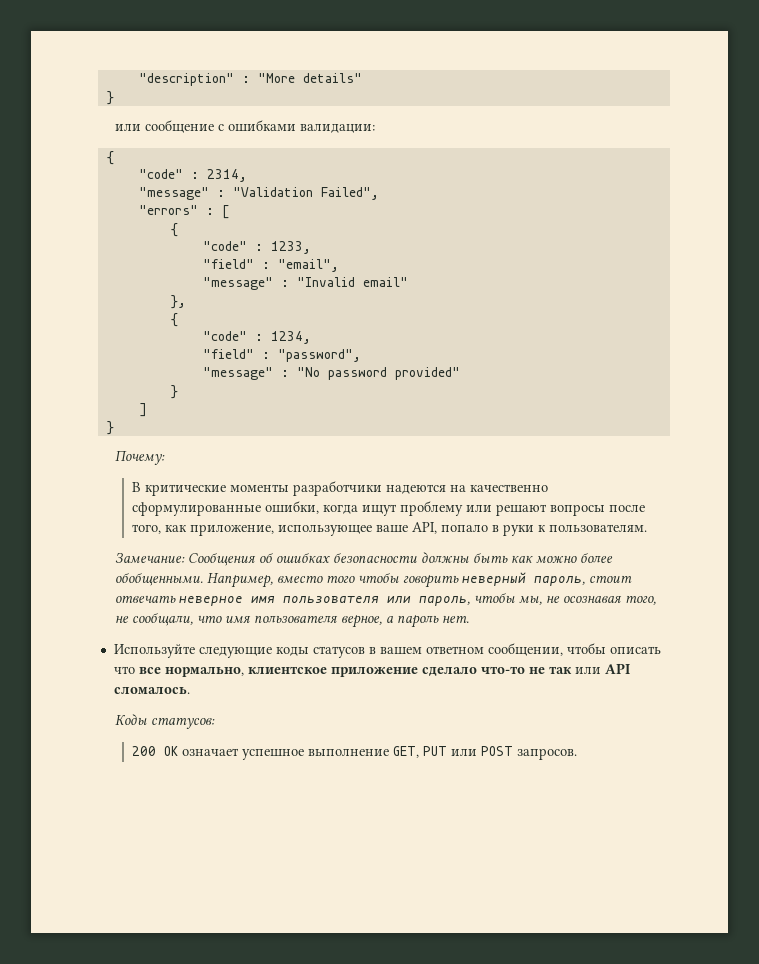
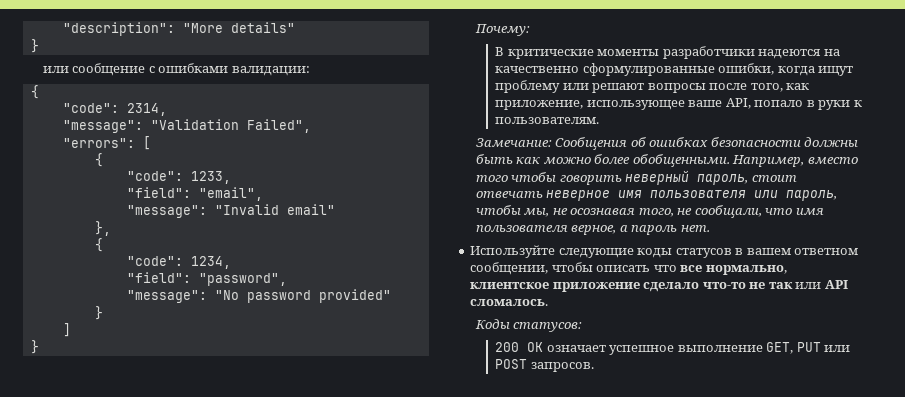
- "description" : "More details"
+ "description": "More details"
- "code" : 2314,
+ "code": 2314,
- "message" : "Validation Failed",
+ "message": "Validation Failed",
- "errors" : [
+ "errors": [
- "code" : 1233,
+ "code": 1233,
- "field" : "email",
+ "field": "email",
- "message" : "Invalid email"
+ "message": "Invalid email"
- "code" : 1234,
+ "code": 1234,
- "field" : "password",
+ "field": "password",
- "message" : "No password provided"
+ "message": "No password provided"

